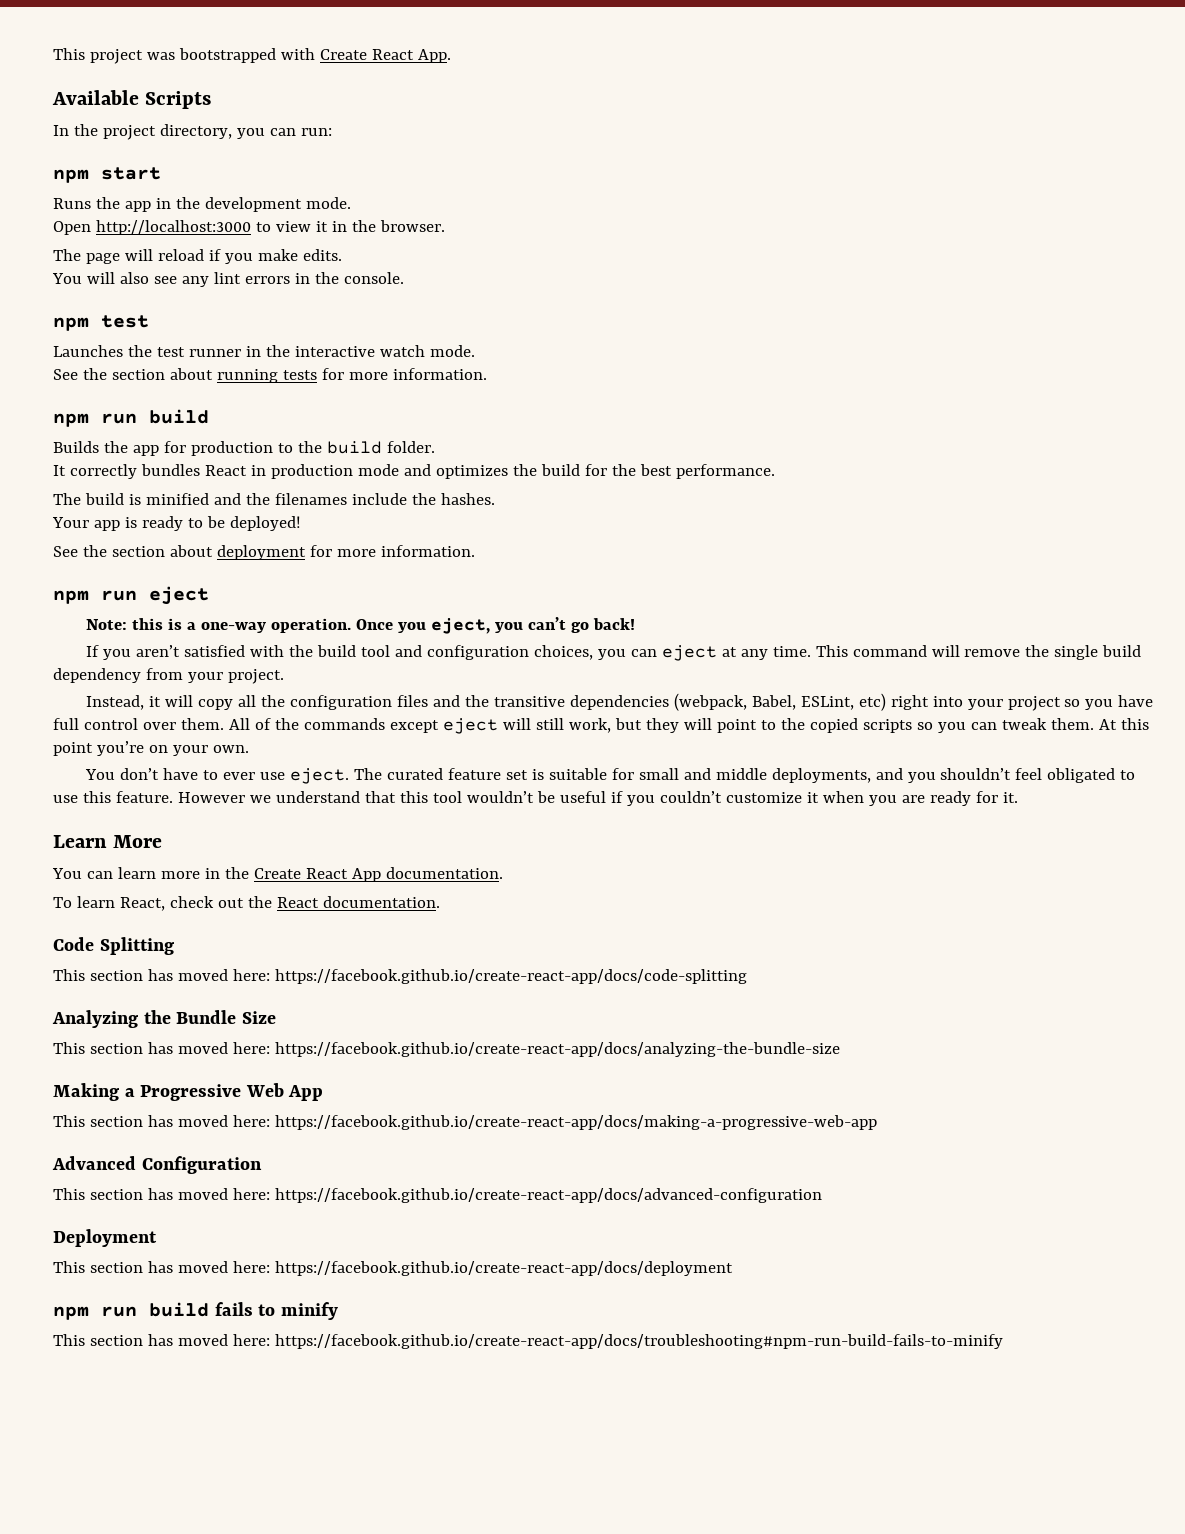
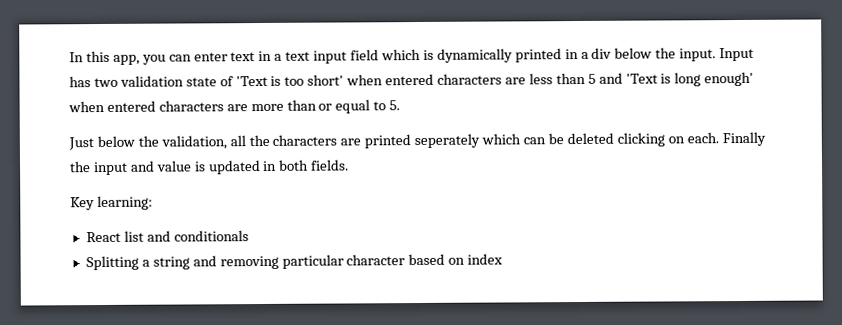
- This project was bootstrapped with Create React App.
- Available Scripts
- In the project directory, you can run:
- npm start
- Runs the app in the development mode.
- Open http://localhost:3000 to view it in the browser.
- The page will reload if you make edits.
- You will also see any lint errors in the console.
- npm test
- Launches the test runner in the interactive watch mode.
- See the section about running tests for more information.
- npm run build
- Builds the app for production to the build folder.
- It correctly bundles React in production mode and optimizes the build for the best performance.
- The build is minified and the filenames include the hashes.
- Your app is ready to be deployed!
- See the section about deployment for more information.
- npm run eject
- Note: this is a one-way operation. Once you eject, you can’t go back!
- If you aren’t satisfied with the build tool and configuration choices, you can eject at any time. This command will remove the single build dependency from your project.
- Instead, it will copy all the configuration files and the transitive dependencies (webpack, Babel, ESLint, etc) right into your project so you have full control over them. All of the commands except eject will still work, but they will point to the copied scripts so you can tweak them. At this point you’re on your own.
- You don’t have to ever use eject. The curated feature set is suitable for small and middle deployments, and you shouldn’t feel obligated to use this feature. However we understand that this tool wouldn’t be useful if you couldn’t customize it when you are ready for it.
- Learn More
- You can learn more in the Create React App documentation.
- To learn React, check out the React documentation.
- Code Splitting
- This section has moved here: https://facebook.github.io/create-react-app/docs/code-splitting
- Analyzing the Bundle Size
- This section has moved here: https://facebook.github.io/create-react-app/docs/analyzing-the-bundle-size
- Making a Progressive Web App
- This section has moved here: https://facebook.github.io/create-react-app/docs/making-a-progressive-web-app
- Advanced Configuration
- This section has moved here: https://facebook.github.io/create-react-app/docs/advanced-configuration
- Deployment
- This section has moved here: https://facebook.github.io/create-react-app/docs/deployment
- npm run build fails to minify
- This section has moved here: https://facebook.github.io/create-react-app/docs/troubleshooting#npm-run-build-fails-to-minify
+ In this app, you can enter text in a text input field which is dynamically printed in a div below the input. Input has two validation state of 'Text is too short' when entered characters are less than 5 and 'Text is long enough' when entered characters are more than or equal to 5.
+ Just below the validation, all the characters are printed seperately which can be deleted clicking on each. Finally the input and value is updated in both fields.
+ Key learning:
+ React list and conditionals
+ Splitting a string and removing particular character based on index

